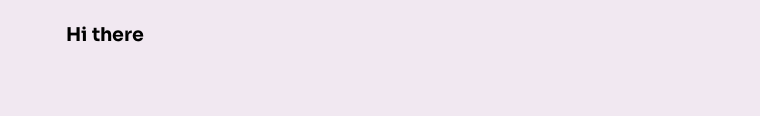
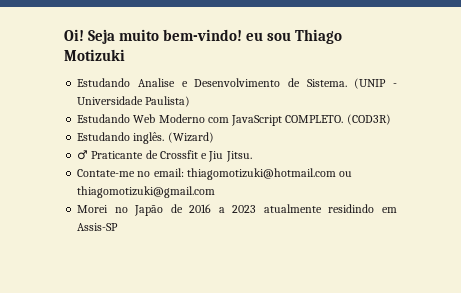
- Hi there
+ Oi! Seja muito bem-vindo! eu sou Thiago Motizuki
+ Estudando Analise e Desenvolvimento de Sistema. (UNIP - Universidade Paulista)
+ Estudando Web Moderno com JavaScript COMPLETO. (COD3R)
+ Estudando inglês. (Wizard)
+ ♂ Praticante de Crossfit e Jiu Jitsu.
+ Contate-me no email: thiagomotizuki@hotmail.com ou thiagomotizuki@gmail.com
+ Morei no Japão de 2016 a 2023 atualmente residindo em Assis-SP

